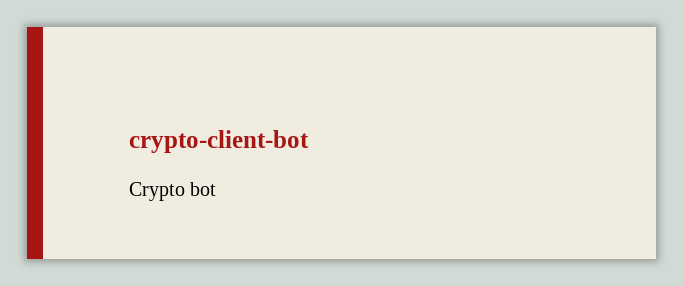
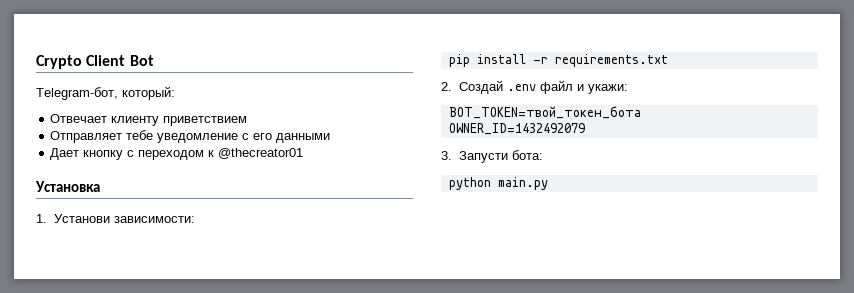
- crypto-client-bot
- Crypto bot
+ Crypto Client Bot
+ Telegram-бот, который:
+ Отвечает клиенту приветствием
+ Отправляет тебе уведомление с его данными
+ Дает кнопку с переходом к @thecreator01
+ Установка
+ 1. Установи зависимости:
+ pip install -r requirements.txt
+ 2. Создай .env файл и укажи:
+ BOT_TOKEN=твой_токен_бота
+ OWNER_ID=1432492079
+ 3. Запусти бота:
+ python main.py

